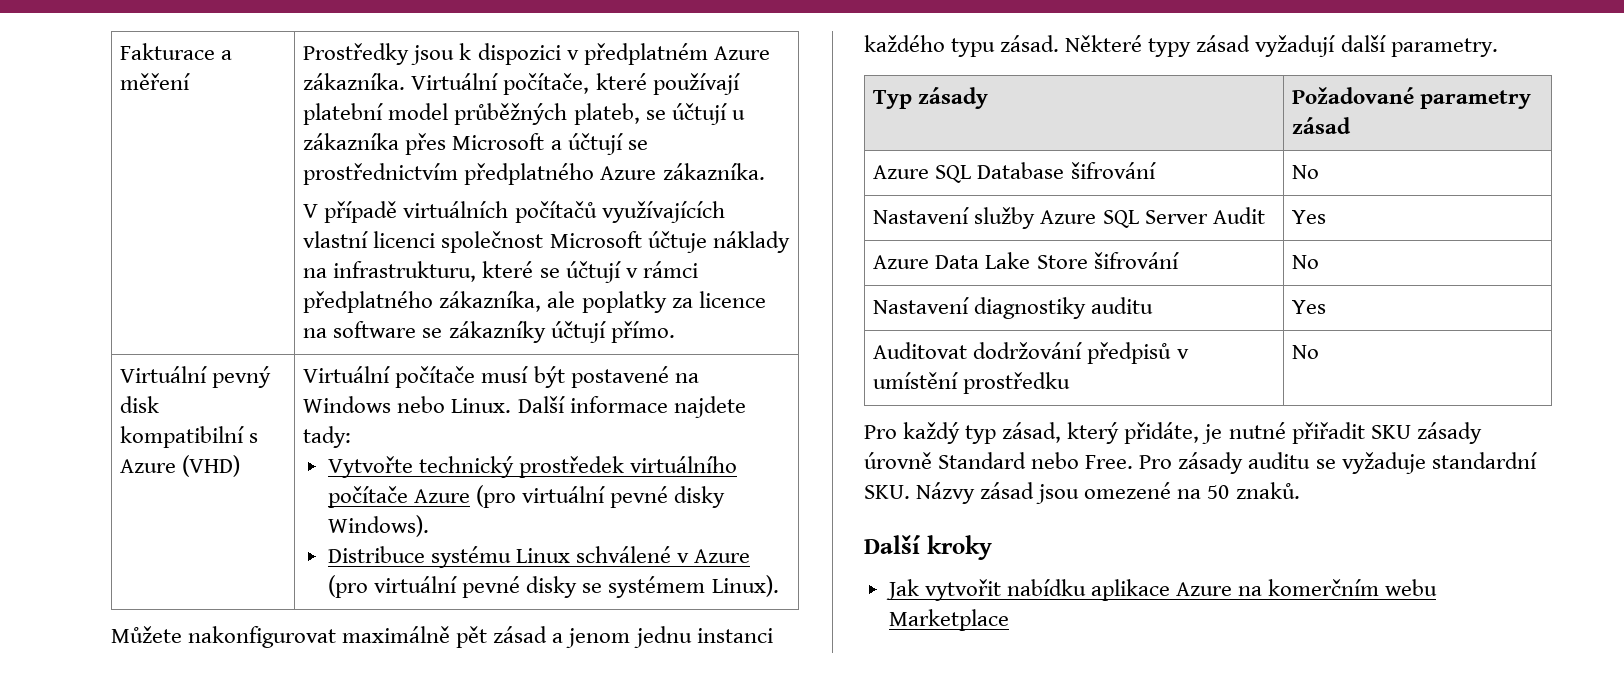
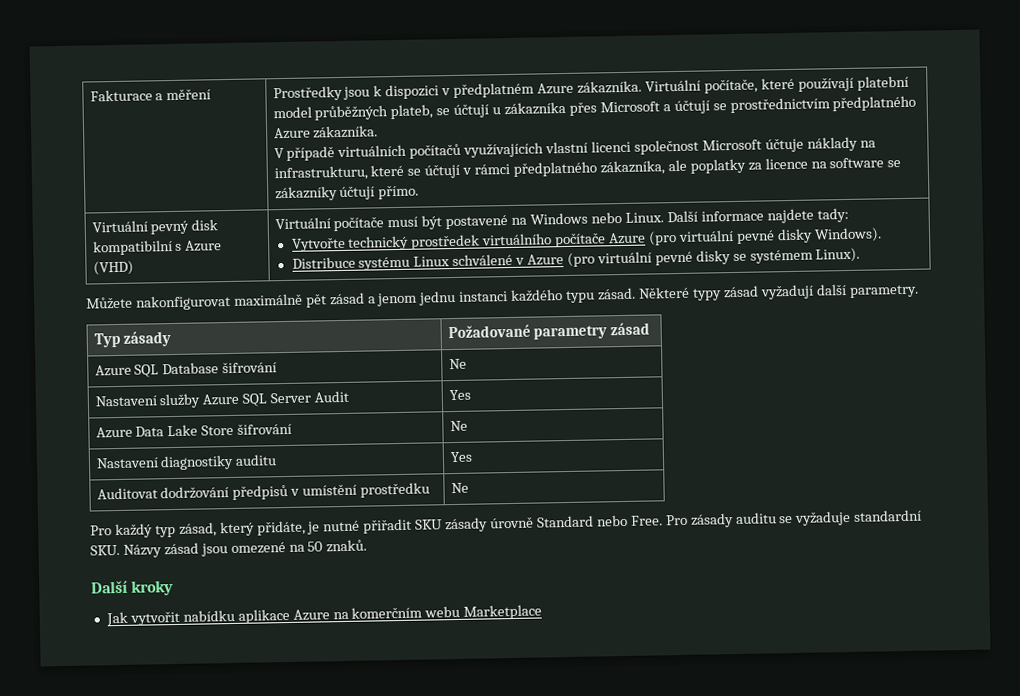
- Azure SQL Database šifrování | No
+ Azure SQL Database šifrování | Ne
- Azure Data Lake Store šifrování | No
+ Azure Data Lake Store šifrování | Ne
- Auditovat dodržování předpisů v umístění prostředku | No
+ Auditovat dodržování předpisů v umístění prostředku | Ne

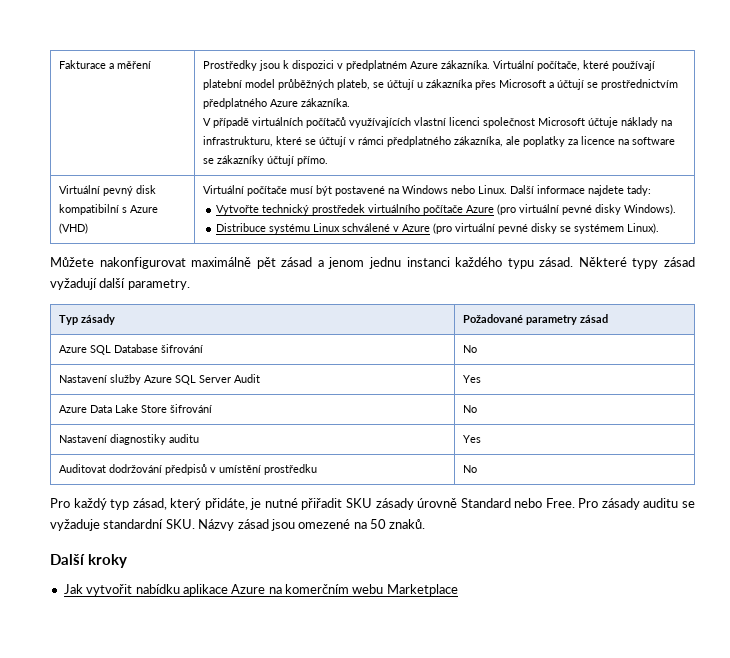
- Azure SQL Database šifrování | Ne
+ Azure SQL Database šifrování | No
- Azure Data Lake Store šifrování | Ne
+ Azure Data Lake Store šifrování | No
- Auditovat dodržování předpisů v umístění prostředku | Ne
+ Auditovat dodržování předpisů v umístění prostředku | No

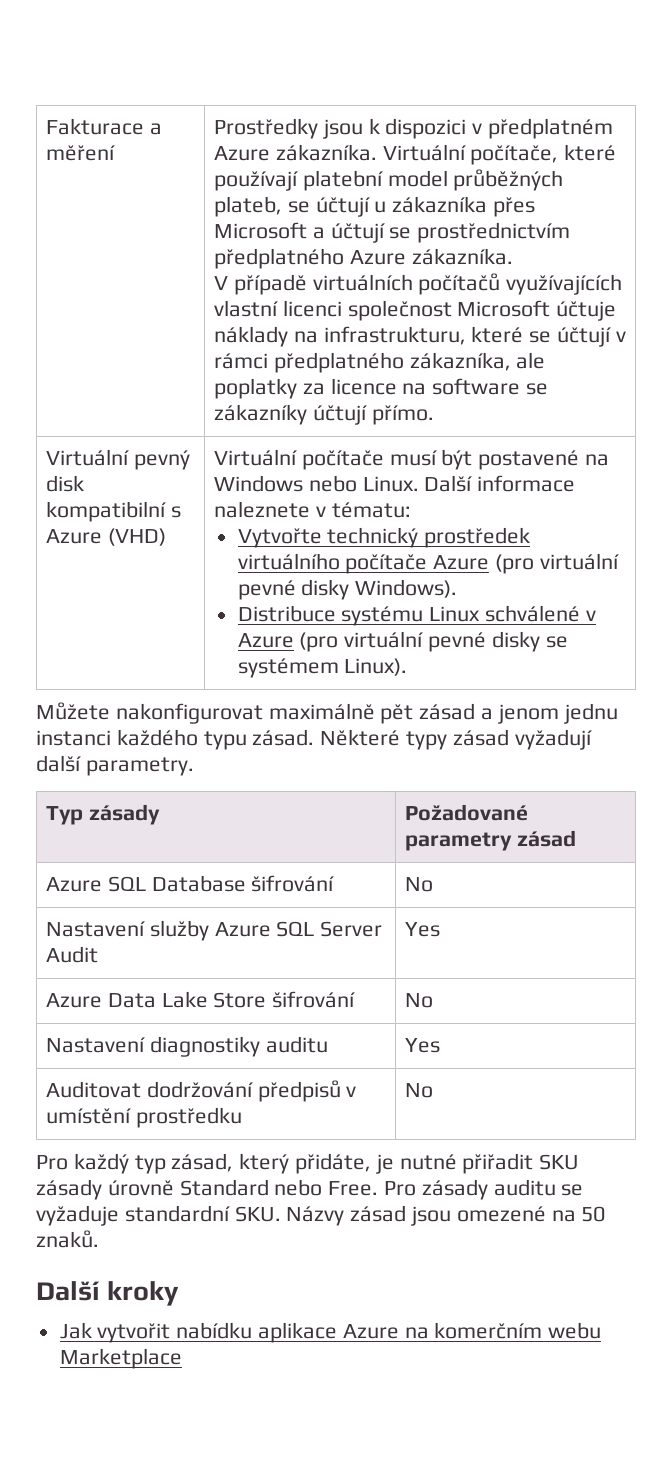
- Další informace najdete tady:
+ Další informace naleznete v tématu:

